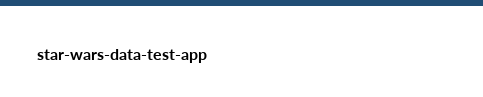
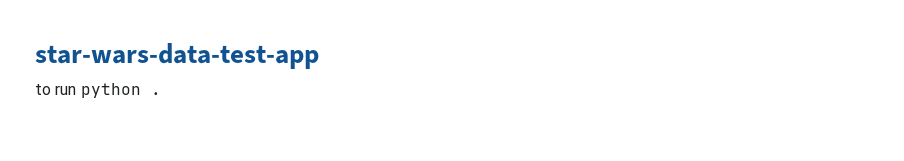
+ to run python .

